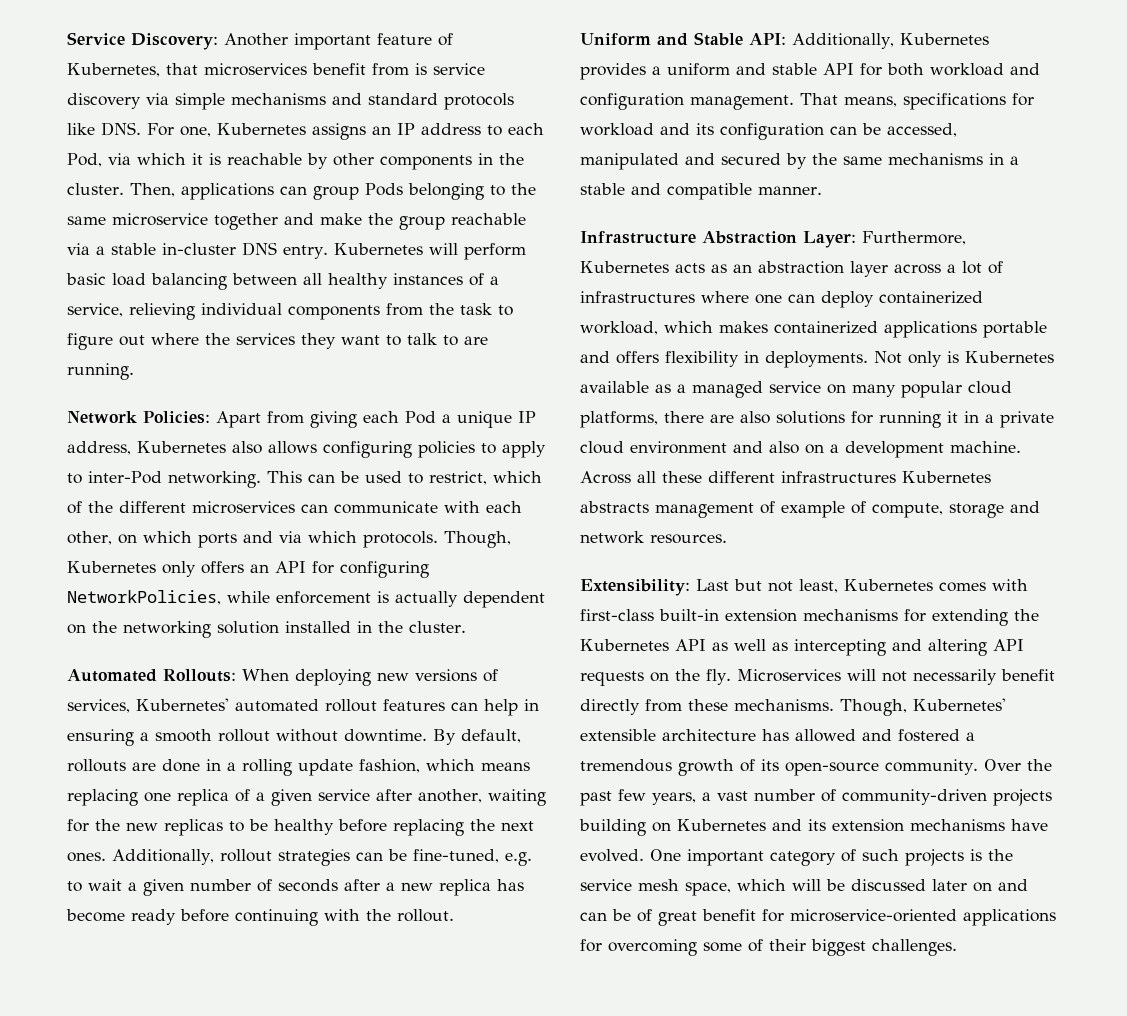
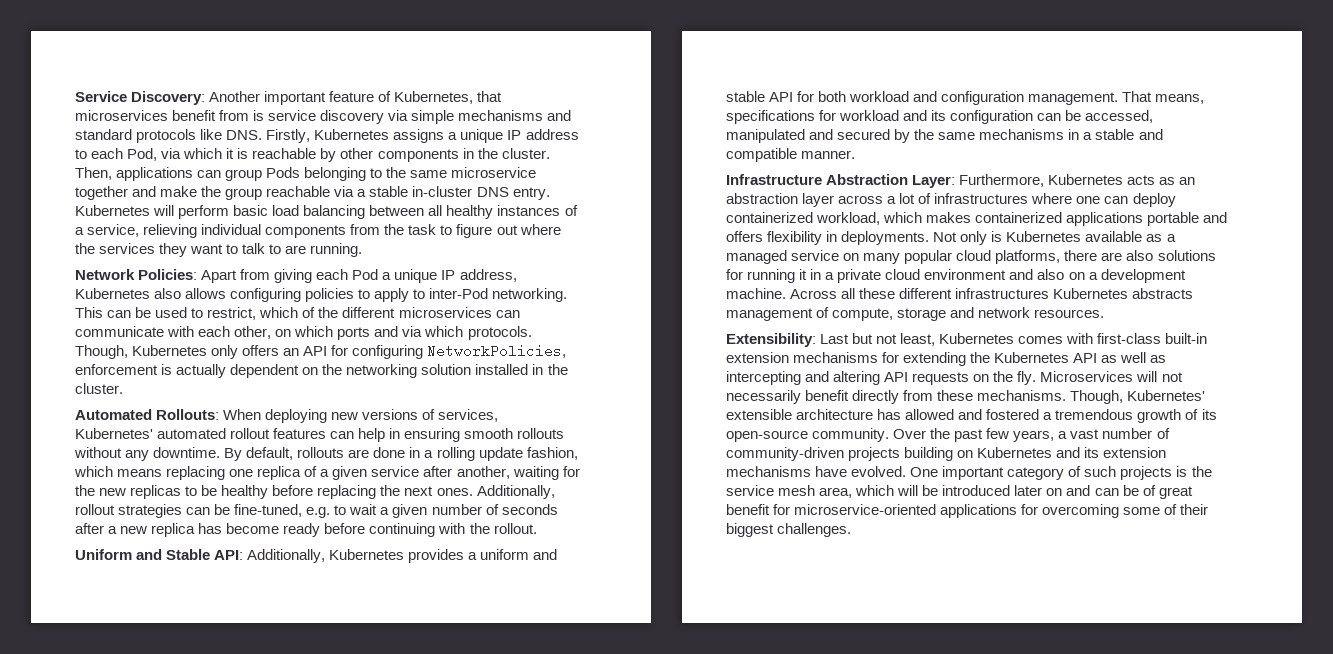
- Service Discovery: Another important feature of Kubernetes, that microservices benefit from is service discovery via simple mechanisms and standard protocols like DNS. For one, Kubernetes assigns an IP address to each Pod, via which it is reachable by other components in the cluster.
+ Service Discovery: Another important feature of Kubernetes, that microservices benefit from is service discovery via simple mechanisms and standard protocols like DNS. Firstly, Kubernetes assigns a unique IP address to each Pod, via which it is reachable by other components in the cluster.
- Though, Kubernetes only offers an API for configuring NetworkPolicies, while enforcement is actually dependent on the networking solution installed in the cluster.
+ Though, Kubernetes only offers an API for configuring NetworkPolicies, enforcement is actually dependent on the networking solution installed in the cluster.
- Automated Rollouts: When deploying new versions of services, Kubernetes' automated rollout features can help in ensuring a smooth rollout without downtime.
+ Automated Rollouts: When deploying new versions of services, Kubernetes' automated rollout features can help in ensuring smooth rollouts without any downtime.
- Across all these different infrastructures Kubernetes abstracts management of example of compute, storage and network resources.
+ Across all these different infrastructures Kubernetes abstracts management of compute, storage and network resources.
- One important category of such projects is the service mesh space, which will be discussed later on and can be of great benefit for microservice-oriented applications for overcoming some of their biggest challenges.
+ One important category of such projects is the service mesh area, which will be introduced later on and can be of great benefit for microservice-oriented applications for overcoming some of their biggest challenges.

